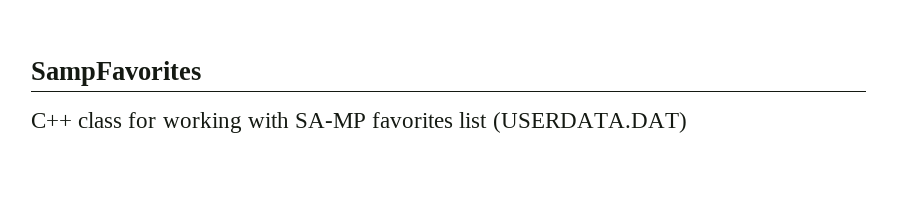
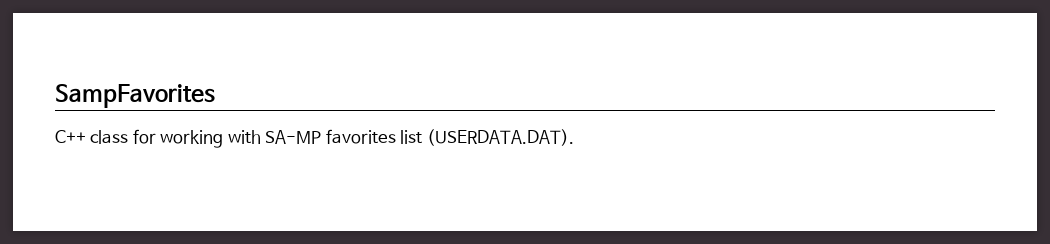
- C++ class for working with SA-MP favorites list (USERDATA.DAT)
+ C++ class for working with SA-MP favorites list (USERDATA.DAT).

